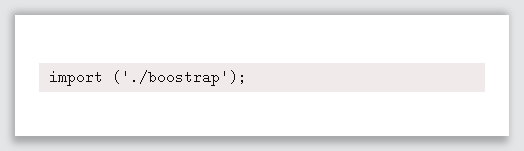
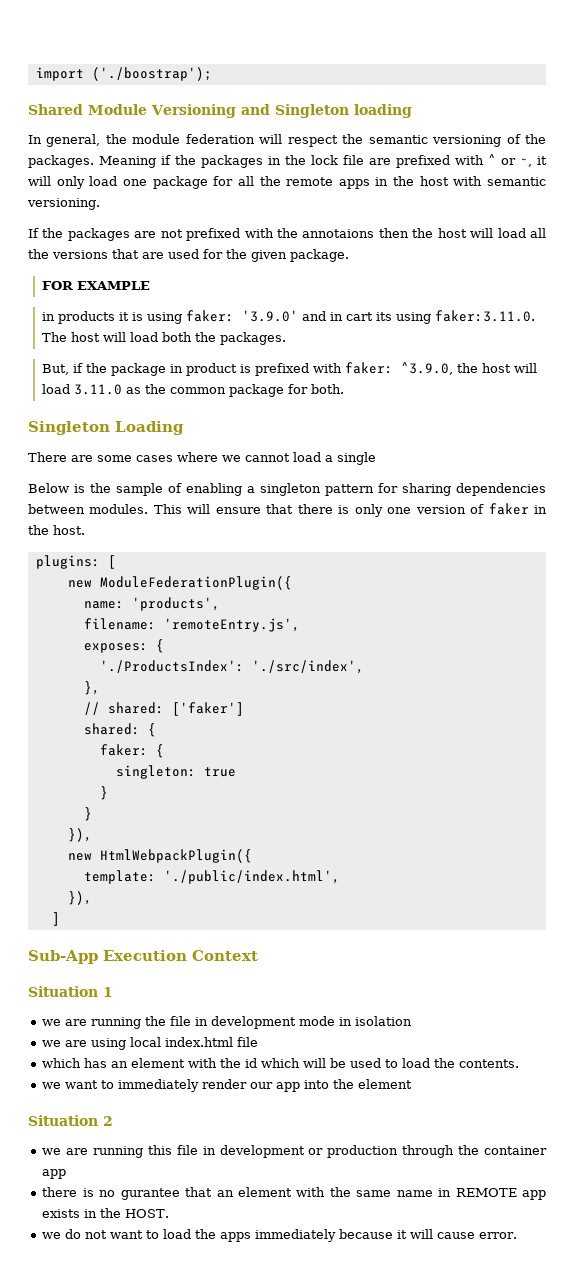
+ Shared Module Versioning and Singleton loading
+ In general, the module federation will respect the semantic versioning of the packages. Meaning if the packages in the lock file are prefixed with ^ or ~, it will only load one package for all the remote apps in the host with semantic versioning.
+ If the packages are not prefixed with the annotaions then the host will load all the versions that are used for the given package.
+ FOR EXAMPLE
+ in products it is using faker: '3.9.0' and in cart its using faker:3.11.0. The host will load both the packages.
+ But, if the package in product is prefixed with faker: ^3.9.0, the host will load 3.11.0 as the common package for both.
+ Singleton Loading
+ There are some cases where we cannot load a single
+ Below is the sample of enabling a singleton pattern for sharing dependencies between modules. This will ensure that there is only one version of faker in the host.
+ plugins: [
+ new ModuleFederationPlugin({
+ name: 'products',
+ filename: 'remoteEntry.js',
+ exposes: {
+ './ProductsIndex': './src/index',
+ },
+ // shared: ['faker']
+ shared: {
+ faker: {
+ singleton: true
+ }
+ }
+ }),
+ new HtmlWebpackPlugin({
+ template: './public/index.html',
+ }),
+ ]
+ Sub-App Execution Context
+ Situation 1
+ we are running the file in development mode in isolation
+ we are using local index.html file
+ which has an element with the id which will be used to load the contents.
+ we want to immediately render our app into the element
+ Situation 2
+ we are running this file in development or production through the container app
+ there is no gurantee that an element with the same name in REMOTE app exists in the HOST.
+ we do not want to load the apps immediately because it will cause error.

